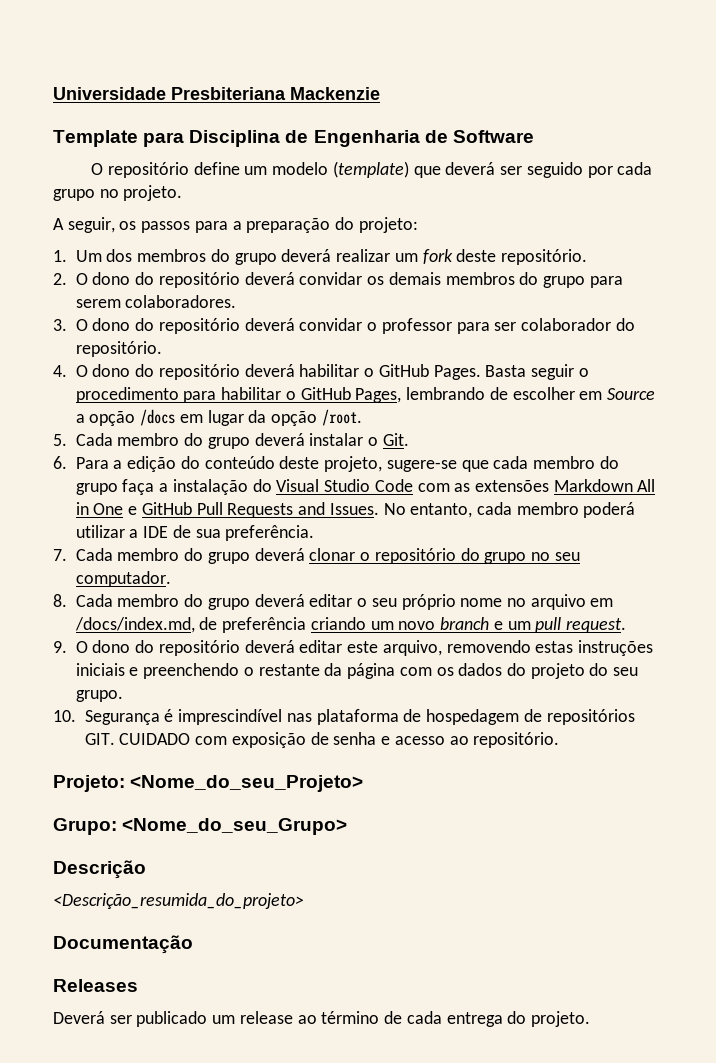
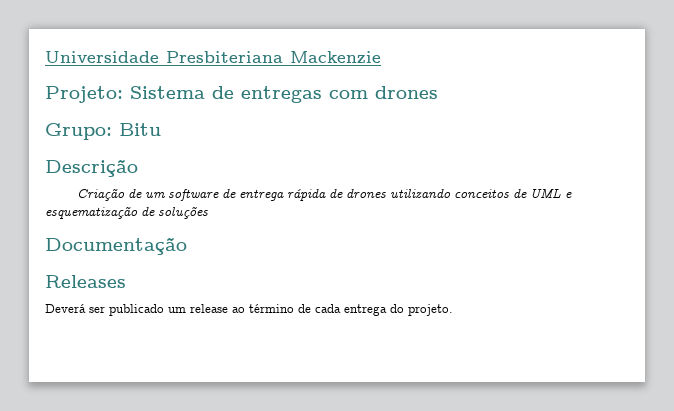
- Template para Disciplina de Engenharia de Software
- O repositório define um modelo (template) que deverá ser seguido por cada grupo no projeto.
- A seguir, os passos para a preparação do projeto:
- 1. Um dos membros do grupo deverá realizar um fork deste repositório.
- 2. O dono do repositório deverá convidar os demais membros do grupo para serem colaboradores.
- 3. O dono do repositório deverá convidar o professor para ser colaborador do repositório.
- 4. O dono do repositório deverá habilitar o GitHub Pages. Basta seguir o procedimento para habilitar o GitHub Pages, lembrando de escolher em Source a opção /docs em lugar da opção /root.
- 5. Cada membro do grupo deverá instalar o Git.
- 6. Para a edição do conteúdo deste projeto, sugere-se que cada membro do grupo faça a instalação do Visual Studio Code com as extensões Markdown All in One e GitHub Pull Requests and Issues. No entanto, cada membro poderá utilizar a IDE de sua preferência.
- 7. Cada membro do grupo deverá clonar o repositório do grupo no seu computador.
- 8. Cada membro do grupo deverá editar o seu próprio nome no arquivo em /docs/index.md, de preferência criando um novo branch e um pull request.
- 9. O dono do repositório deverá editar este arquivo, removendo estas instruções iniciais e preenchendo o restante da página com os dados do projeto do seu grupo.
- 10. Segurança é imprescindível nas plataforma de hospedagem de repositórios GIT. CUIDADO com exposição de senha e acesso ao repositório.
- Projeto: <Nome_do_seu_Projeto>
+ Projeto: Sistema de entregas com drones
- Grupo: <Nome_do_seu_Grupo>
+ Grupo: Bitu
- <Descrição_resumida_do_projeto>
+ Criação de um software de entrega rápida de drones utilizando conceitos de UML e esquematização de soluções

